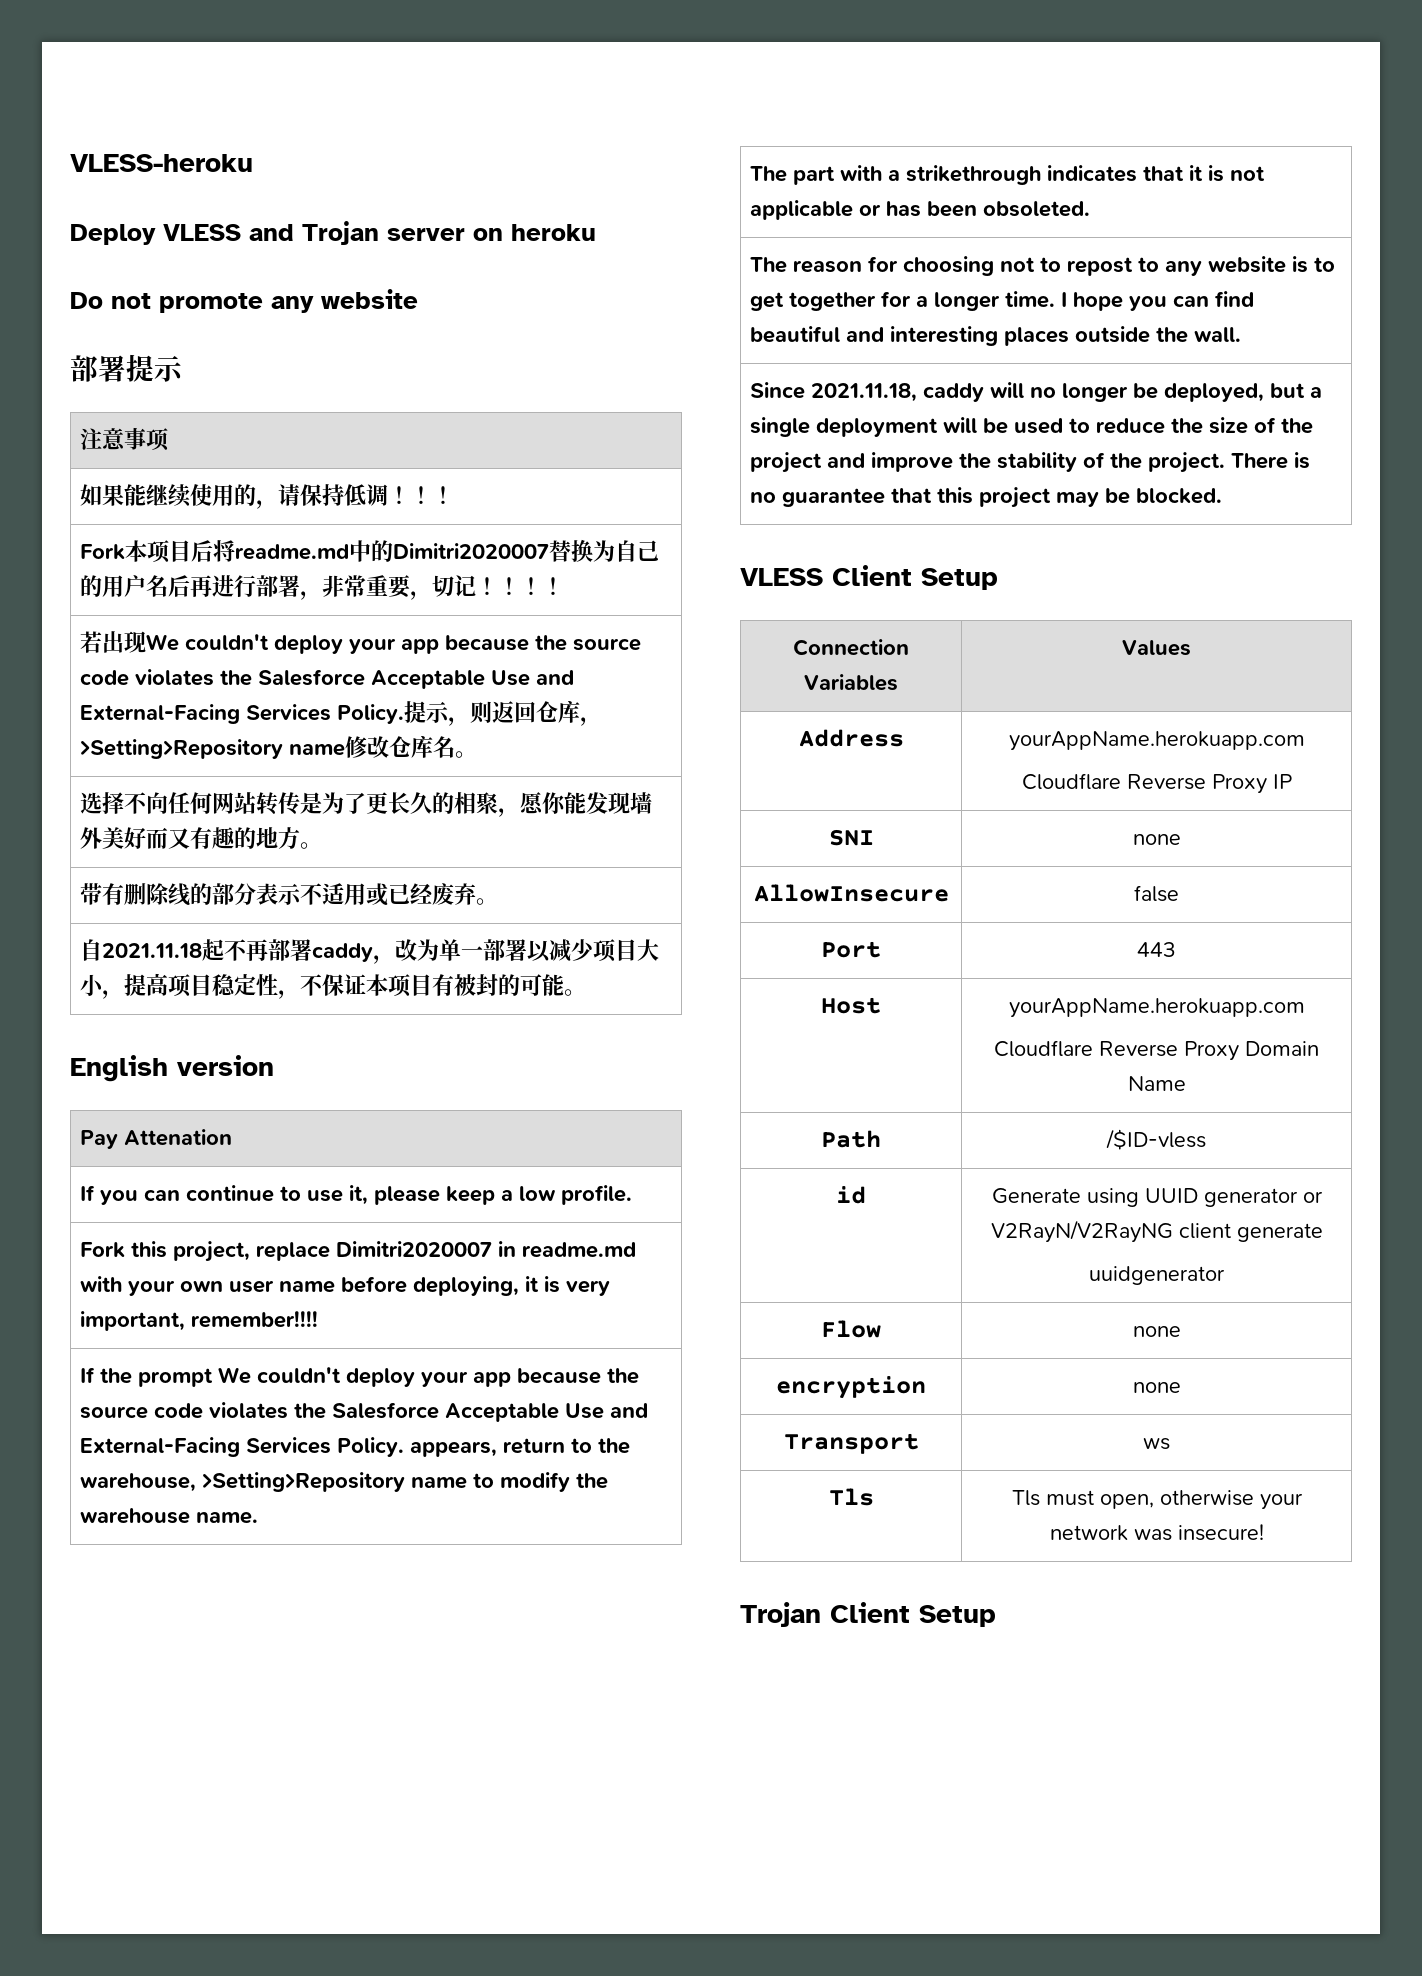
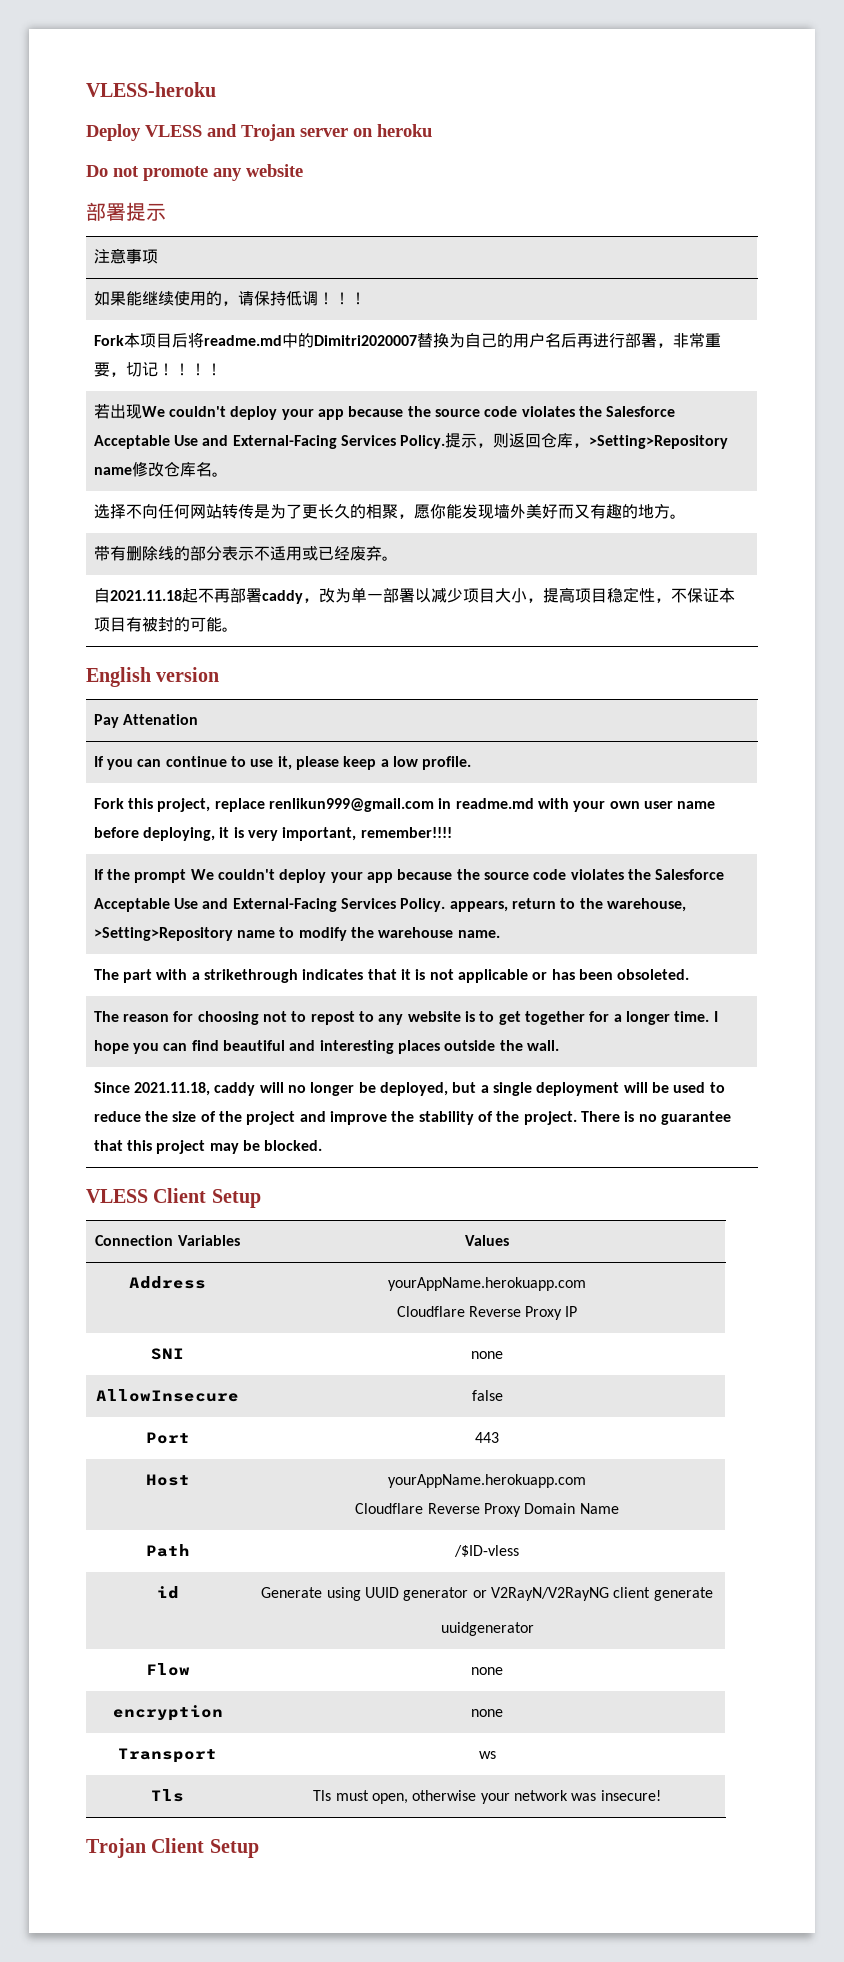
- Fork this project, replace Dimitri2020007 in readme.md with your own user name before deploying, it is very important, remember!!!!
+ Fork this project, replace renlikun999@gmail.com in readme.md with your own user name before deploying, it is very important, remember!!!!

